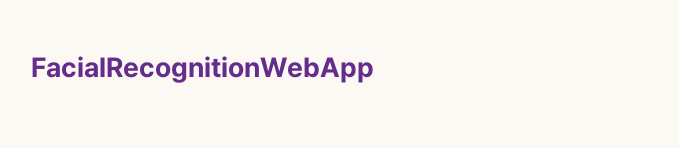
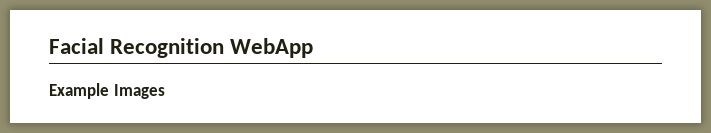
- FacialRecognitionWebApp
+ Facial Recognition WebApp
+ Example Images

